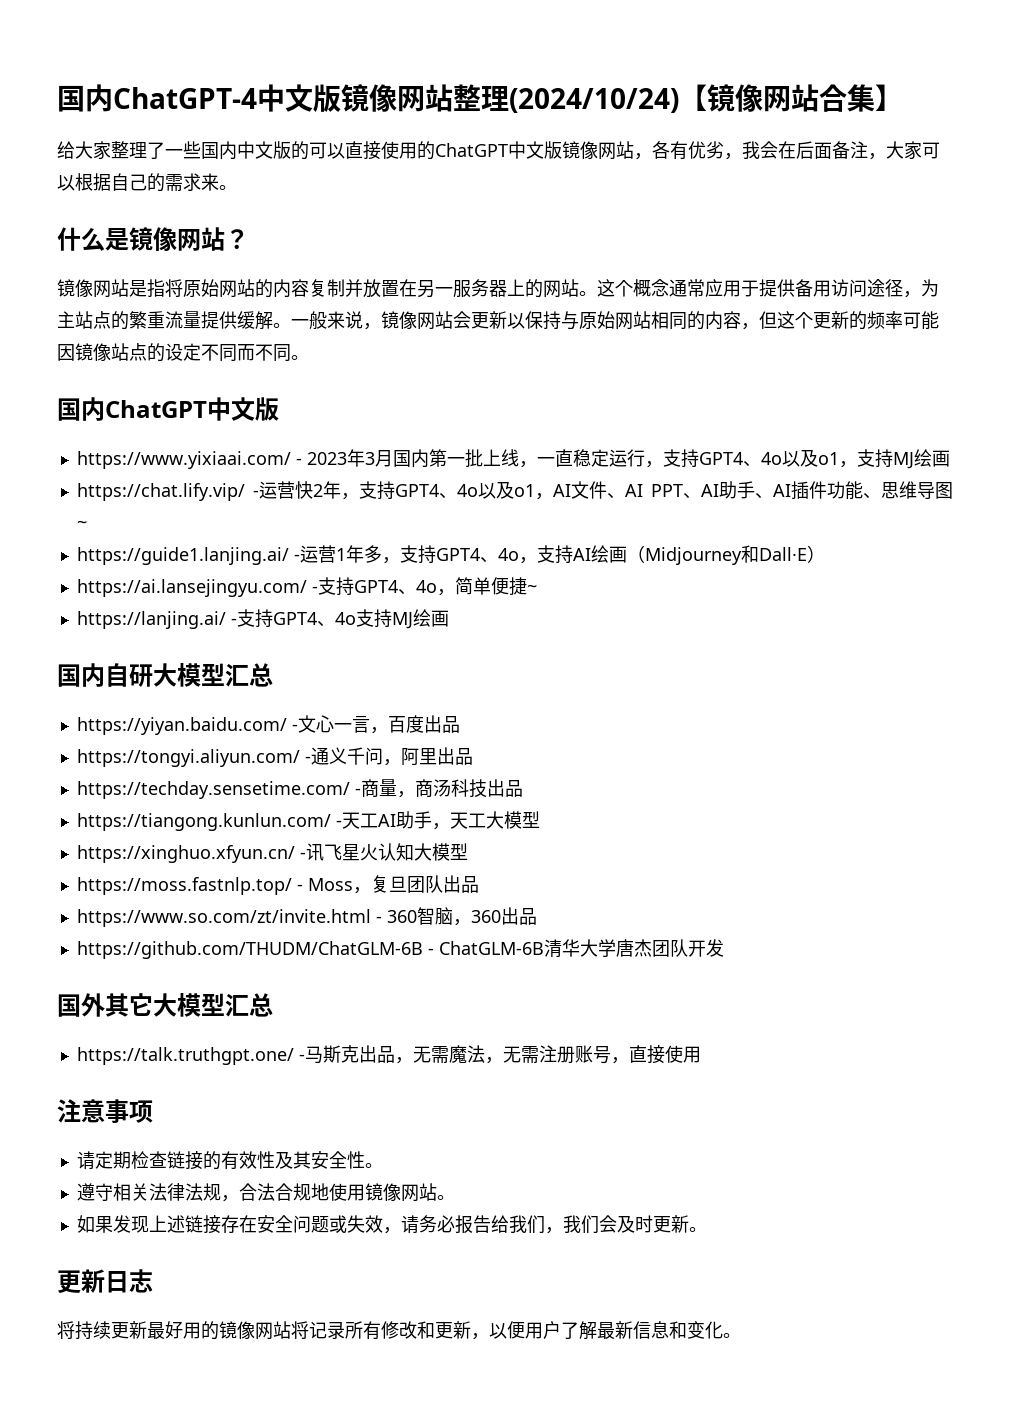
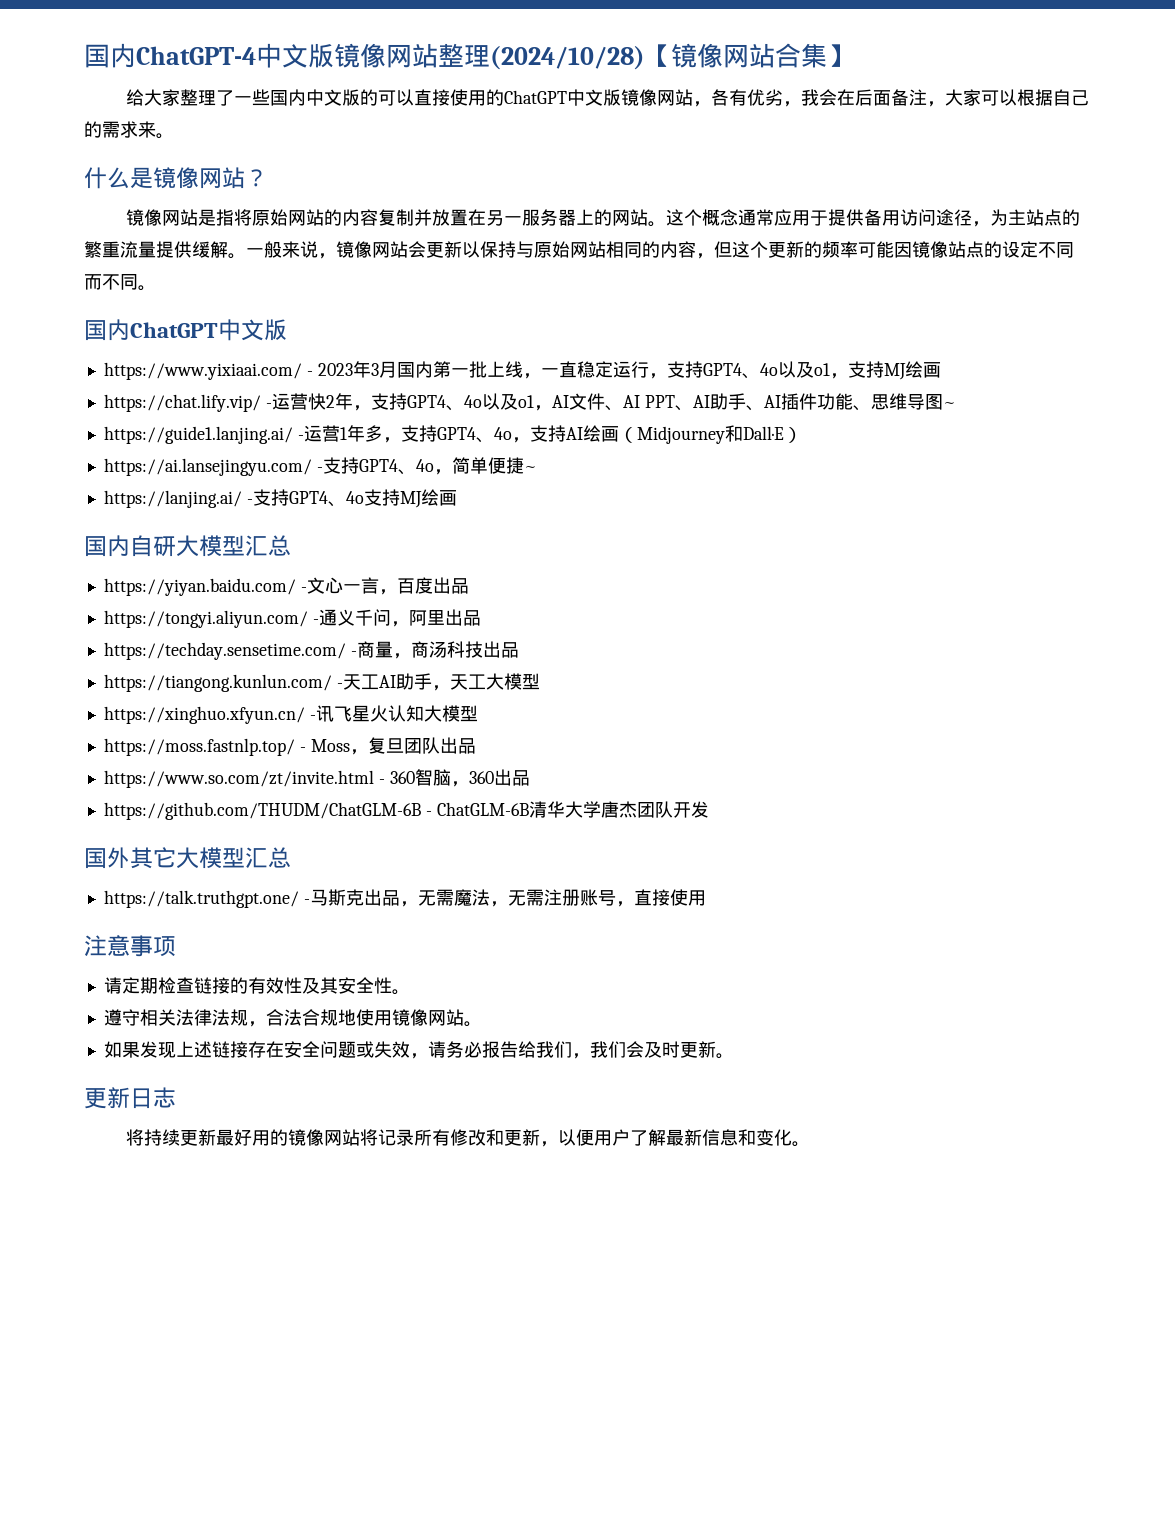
- 国内ChatGPT-4中文版镜像网站整理(2024/10/24)【镜像网站合集】
+ 国内ChatGPT-4中文版镜像网站整理(2024/10/28)【镜像网站合集】

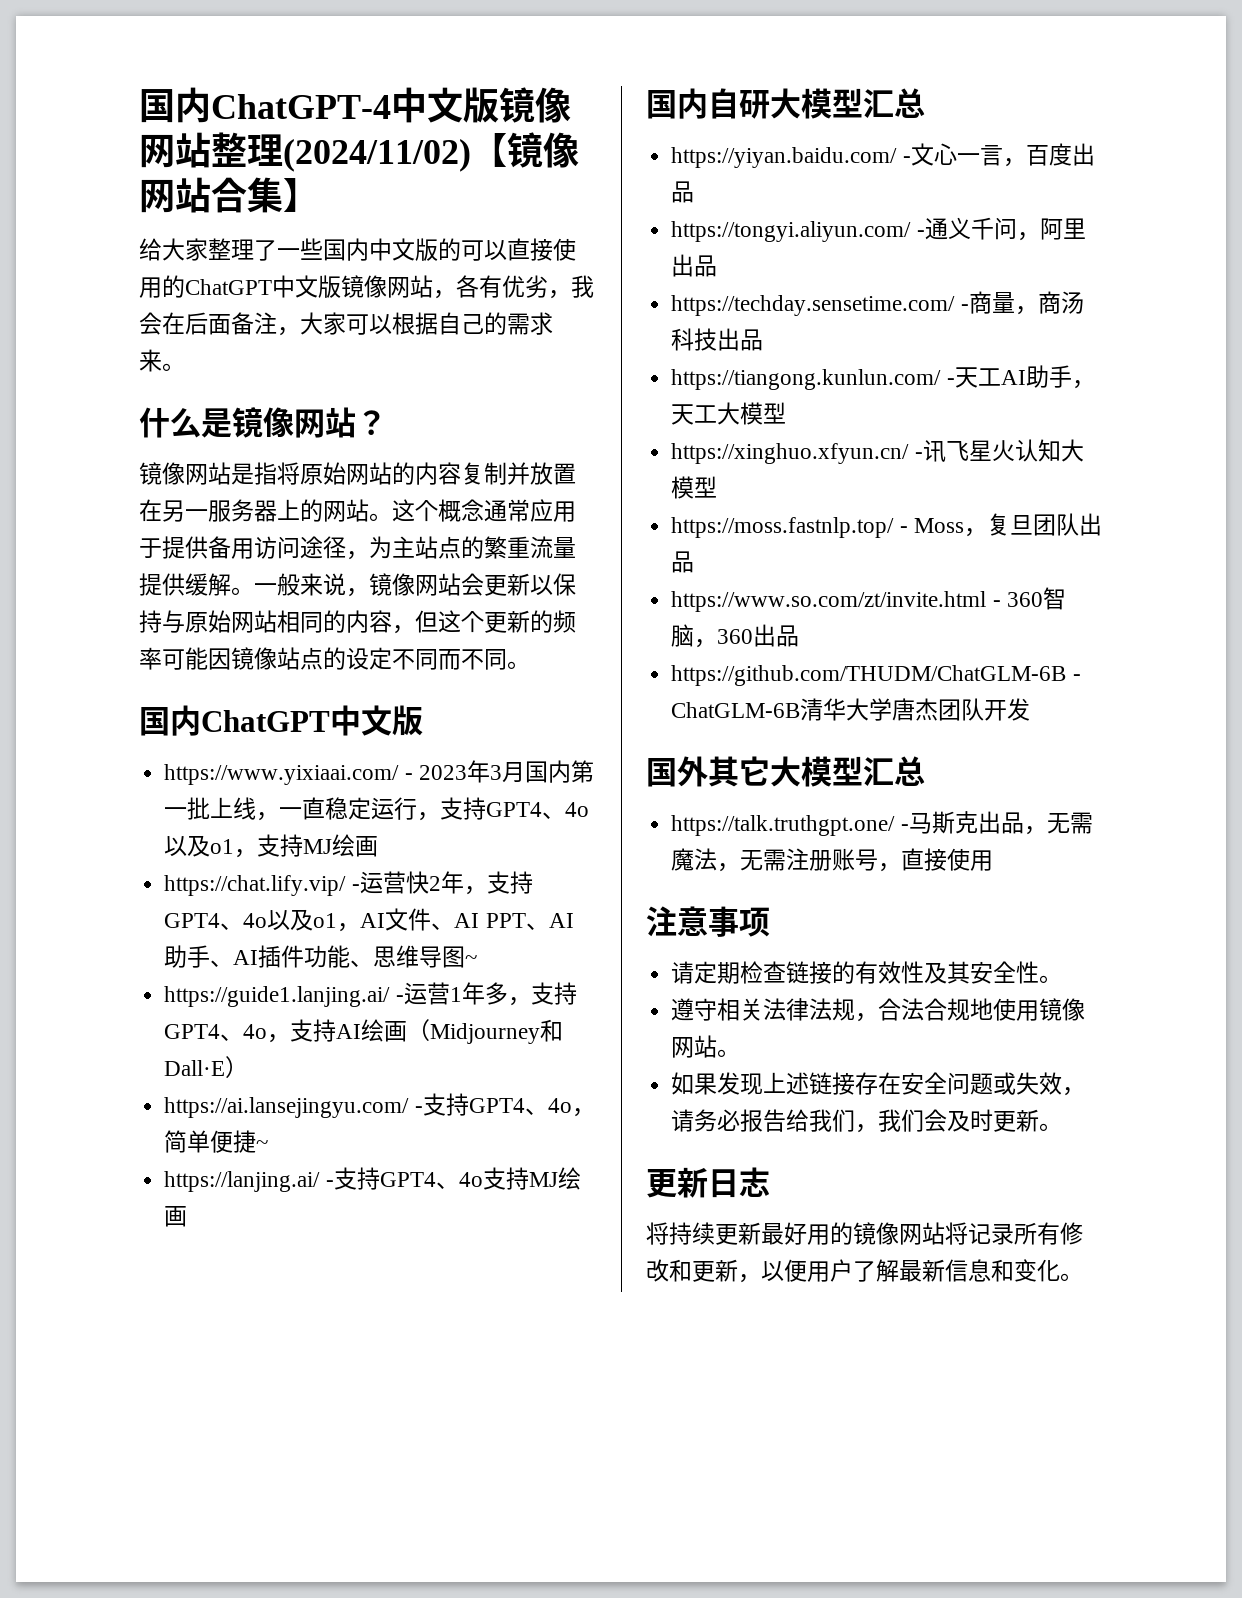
- 国内ChatGPT-4中文版镜像网站整理(2024/10/28)【镜像网站合集】
+ 国内ChatGPT-4中文版镜像网站整理(2024/11/02)【镜像网站合集】

